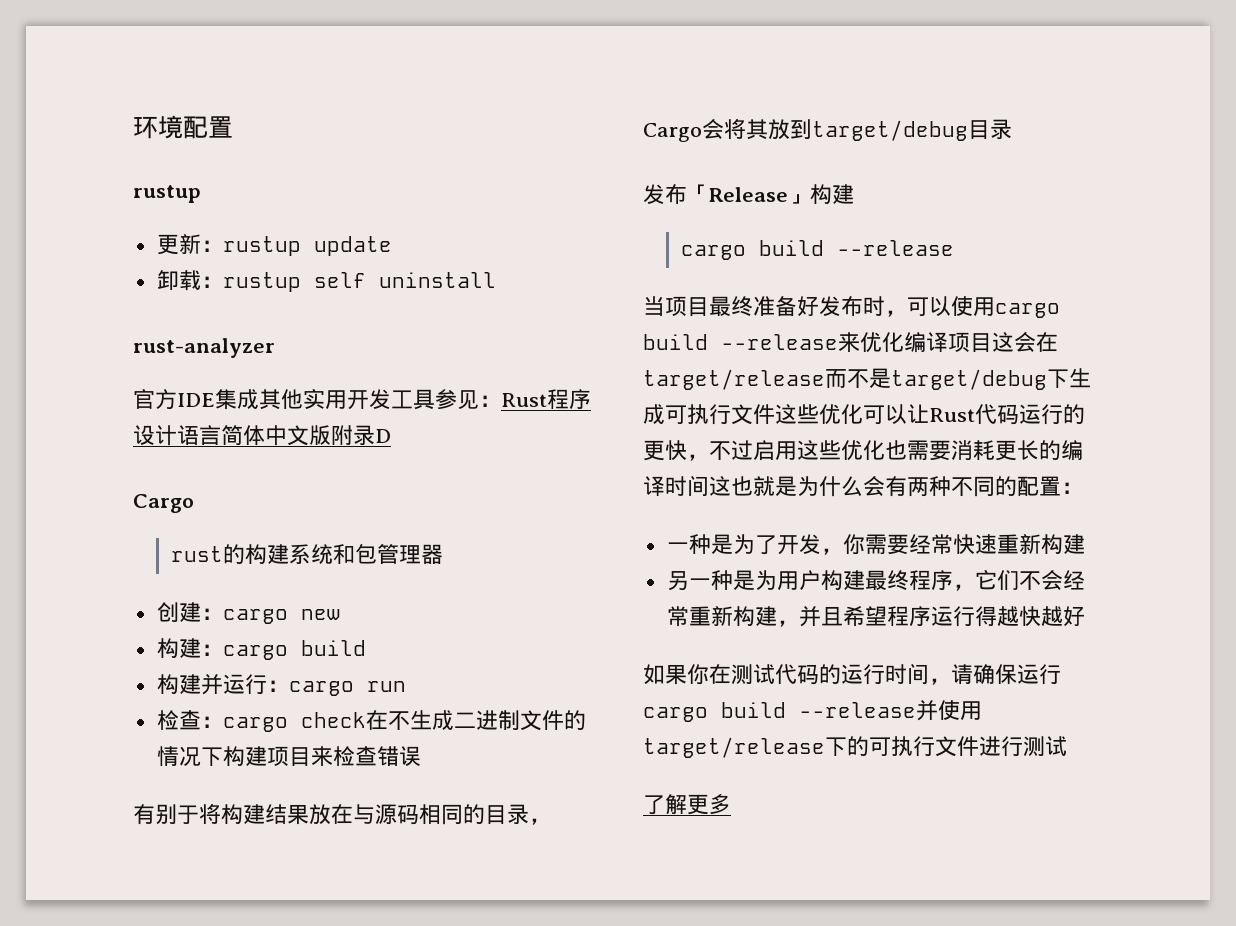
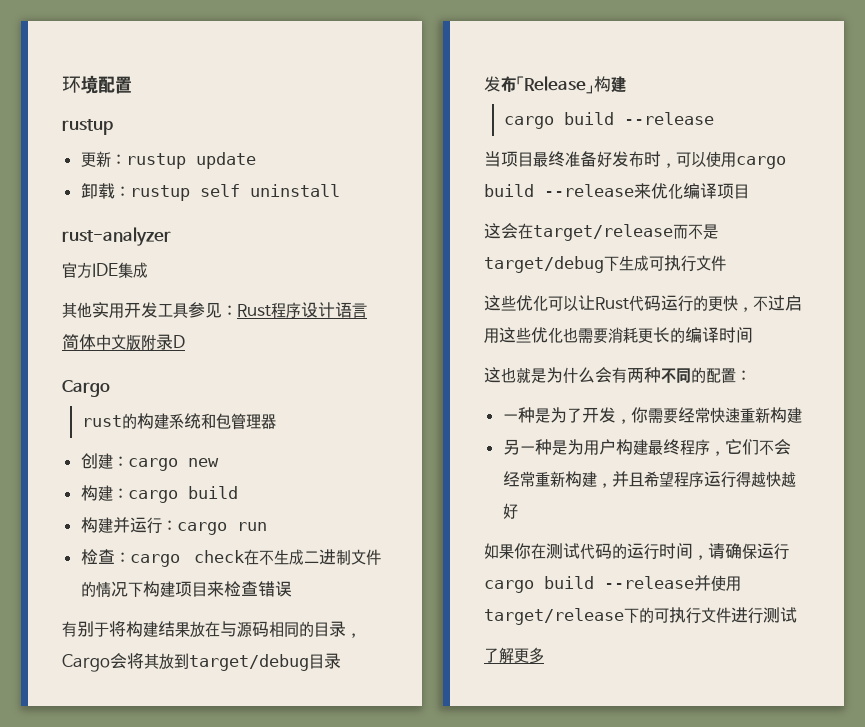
- 官方IDE集成其他实用开发工具参见：Rust程序设计语言简体中文版附录D
+ 官方IDE集成
+ 其他实用开发工具参见：Rust程序设计语言简体中文版附录D
- 当项目最终准备好发布时，可以使用cargo build --release来优化编译项目这会在target/release而不是target/debug下生成可执行文件这些优化可以让Rust代码运行的更快，不过启用这些优化也需要消耗更长的编译时间这也就是为什么会有两种不同的配置：
+ 当项目最终准备好发布时，可以使用cargo build --release来优化编译项目
+ 这会在target/release而不是target/debug下生成可执行文件
+ 这些优化可以让Rust代码运行的更快，不过启用这些优化也需要消耗更长的编译时间
+ 这也就是为什么会有两种不同的配置：

